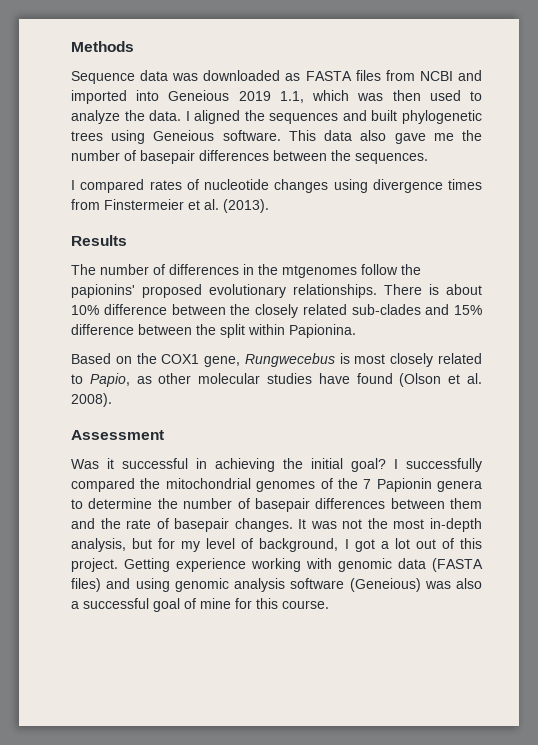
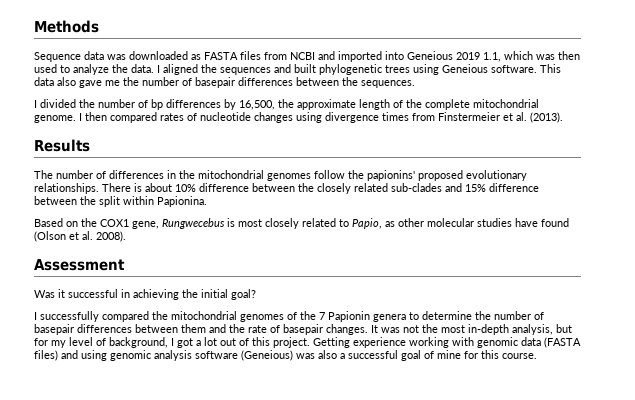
- I compared rates of nucleotide changes using divergence times from Finstermeier et al. (2013).
+ I divided the number of bp differences by 16,500, the approximate length of the complete mitochondrial genome. I then compared rates of nucleotide changes using divergence times from Finstermeier et al. (2013).
- The number of differences in the mtgenomes follow the papionins' proposed evolutionary relationships.
+ The number of differences in the mitochondrial genomes follow the papionins' proposed evolutionary relationships.
- Was it successful in achieving the initial goal? I successfully compared the mitochondrial genomes of the 7 Papionin genera to determine the number of basepair differences between them and the rate of basepair changes.
+ Was it successful in achieving the initial goal?
+ I successfully compared the mitochondrial genomes of the 7 Papionin genera to determine the number of basepair differences between them and the rate of basepair changes.

